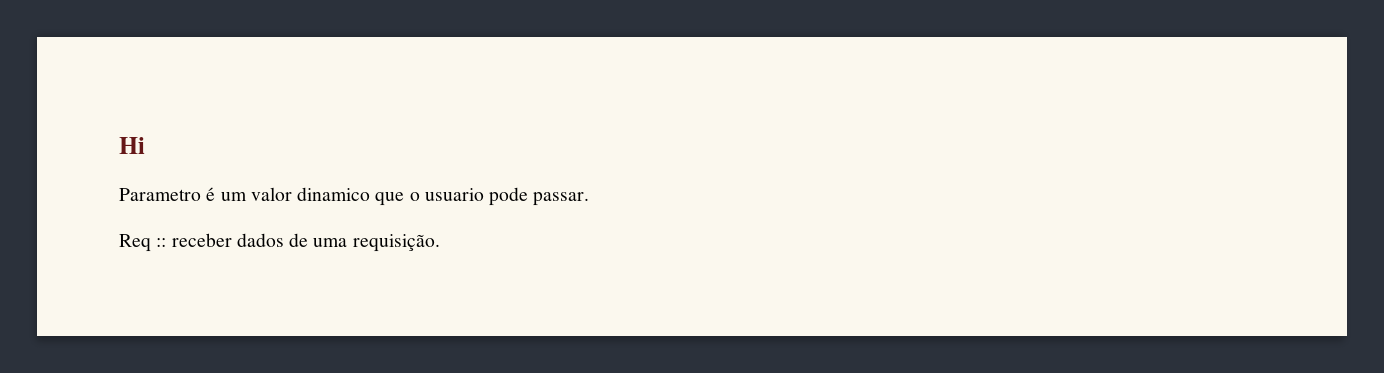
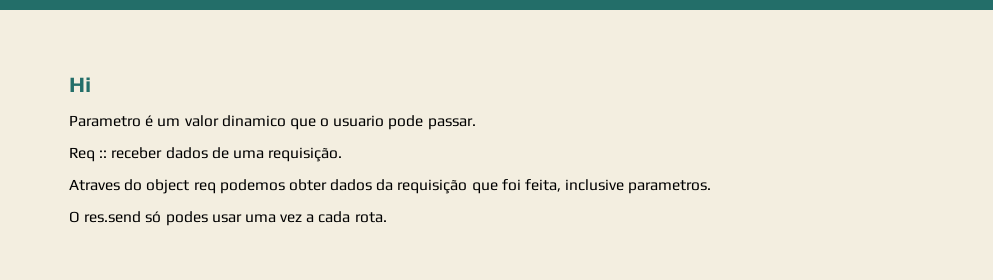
+ Atraves do object req podemos obter dados da requisição que foi feita, inclusive parametros.
+ O res.send só podes usar uma vez a cada rota.

